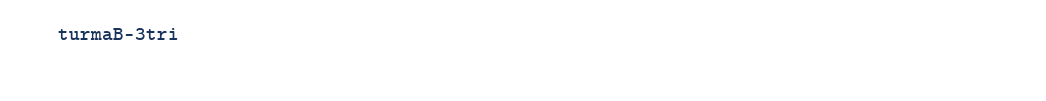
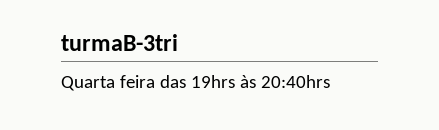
+ Quarta feira das 19hrs às 20:40hrs

